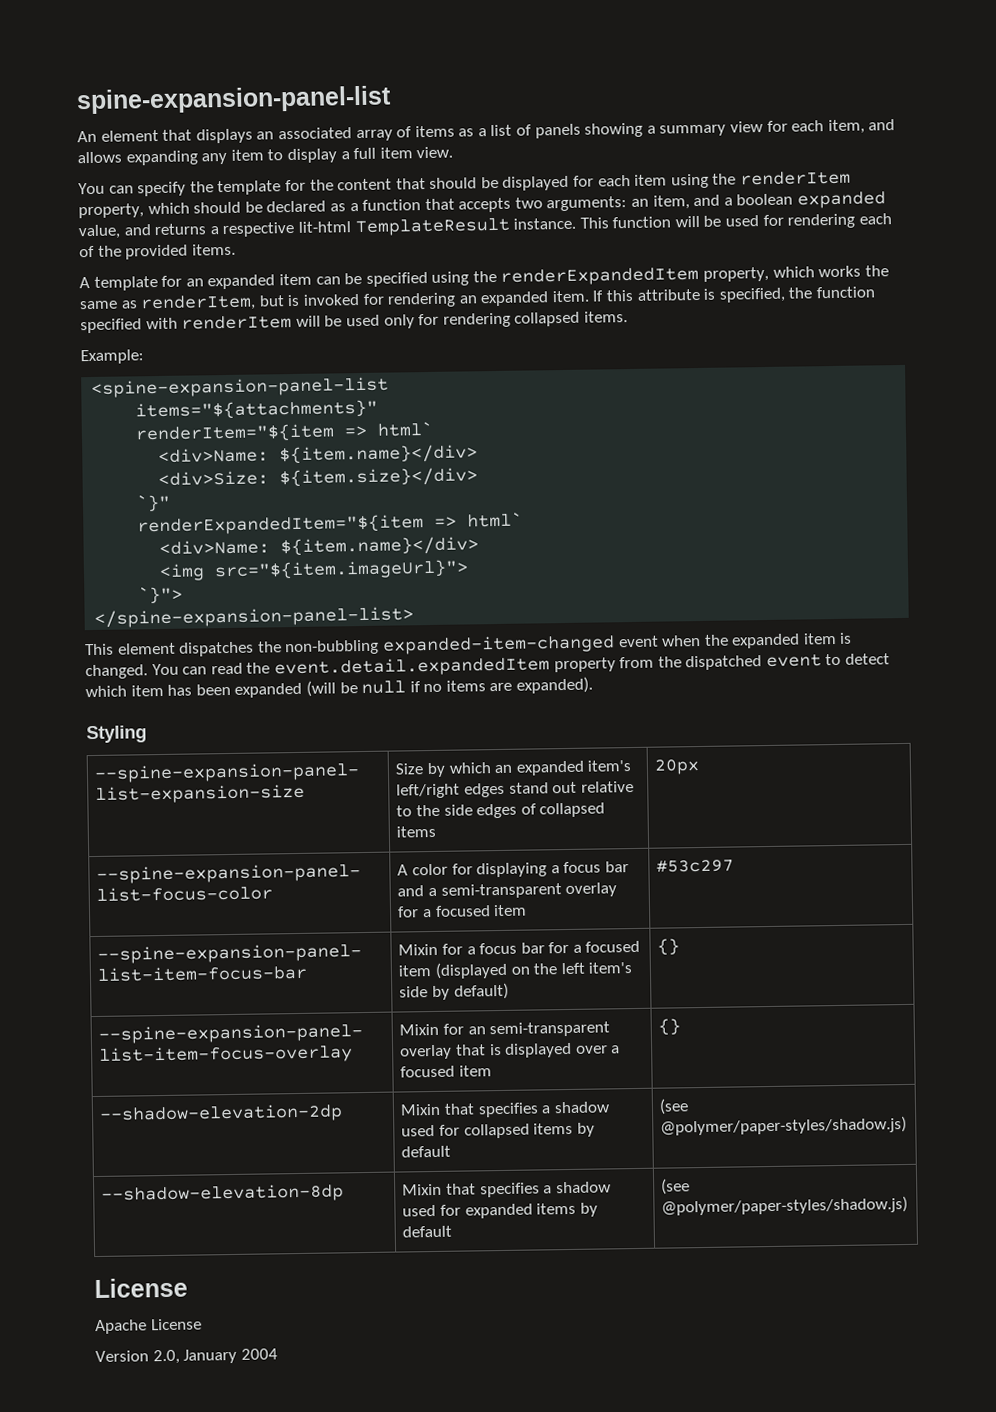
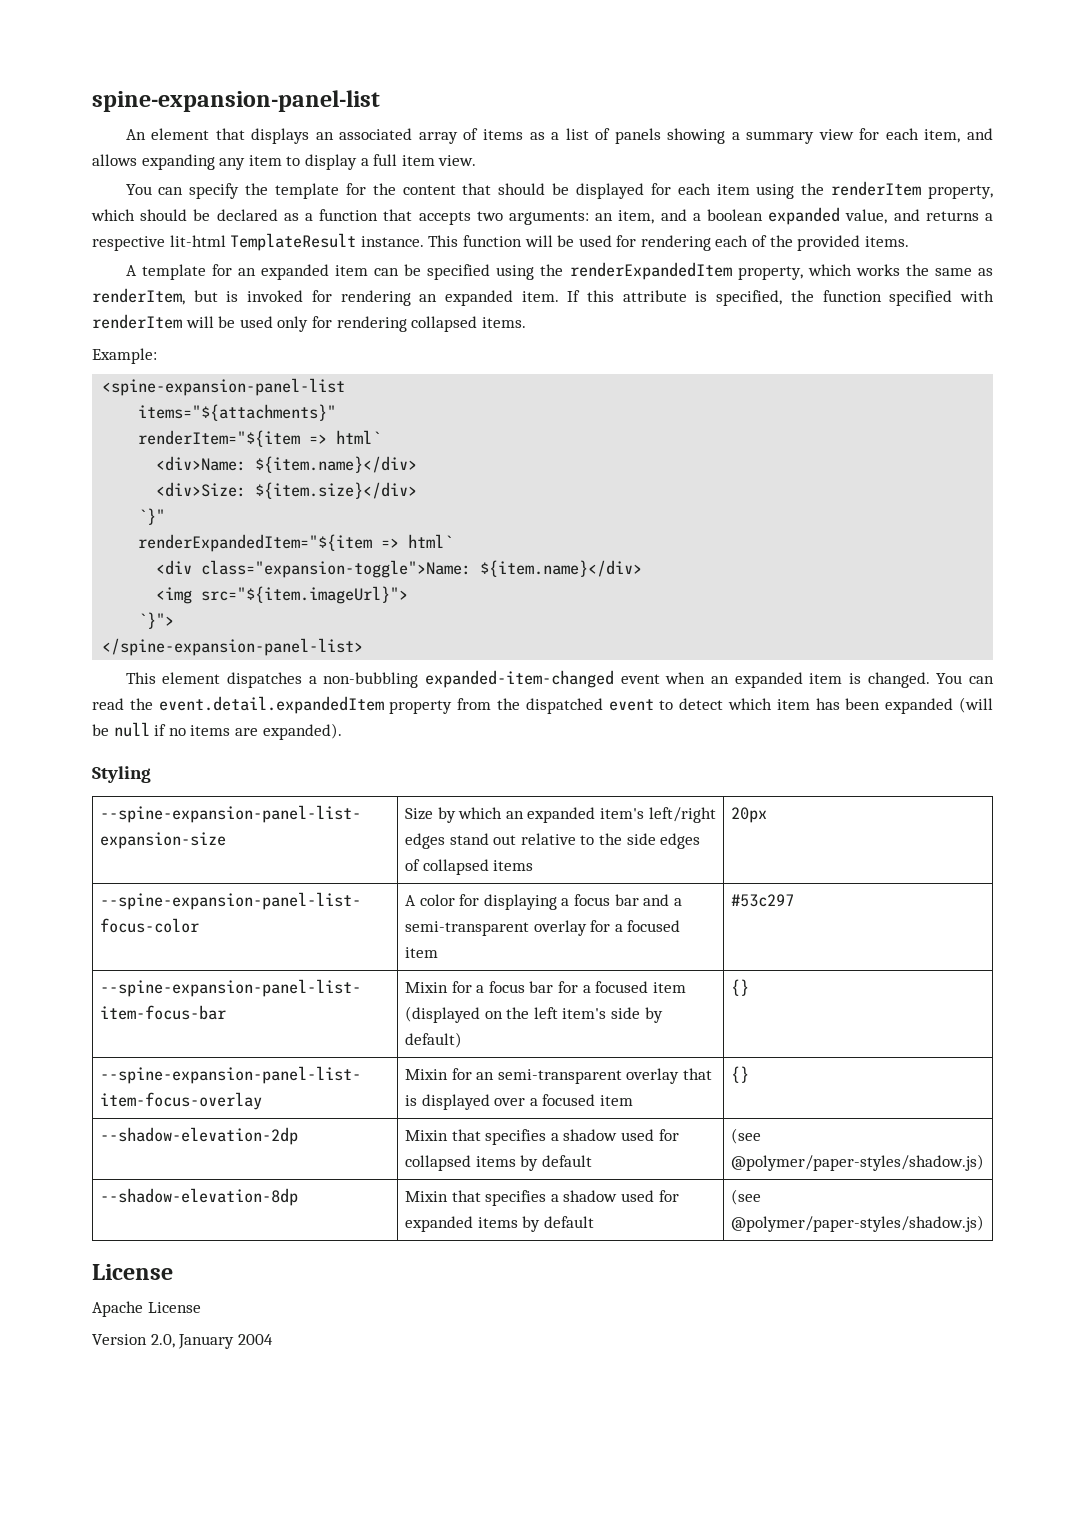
  renderExpandedItem="${item => html`
- <div>Name: ${item.name}</div>
+ <div class="expansion-toggle">Name: ${item.name}</div>
- This element dispatches the non-bubbling expanded-item-changed event when the expanded item is changed.
+ This element dispatches a non-bubbling expanded-item-changed event when an expanded item is changed.

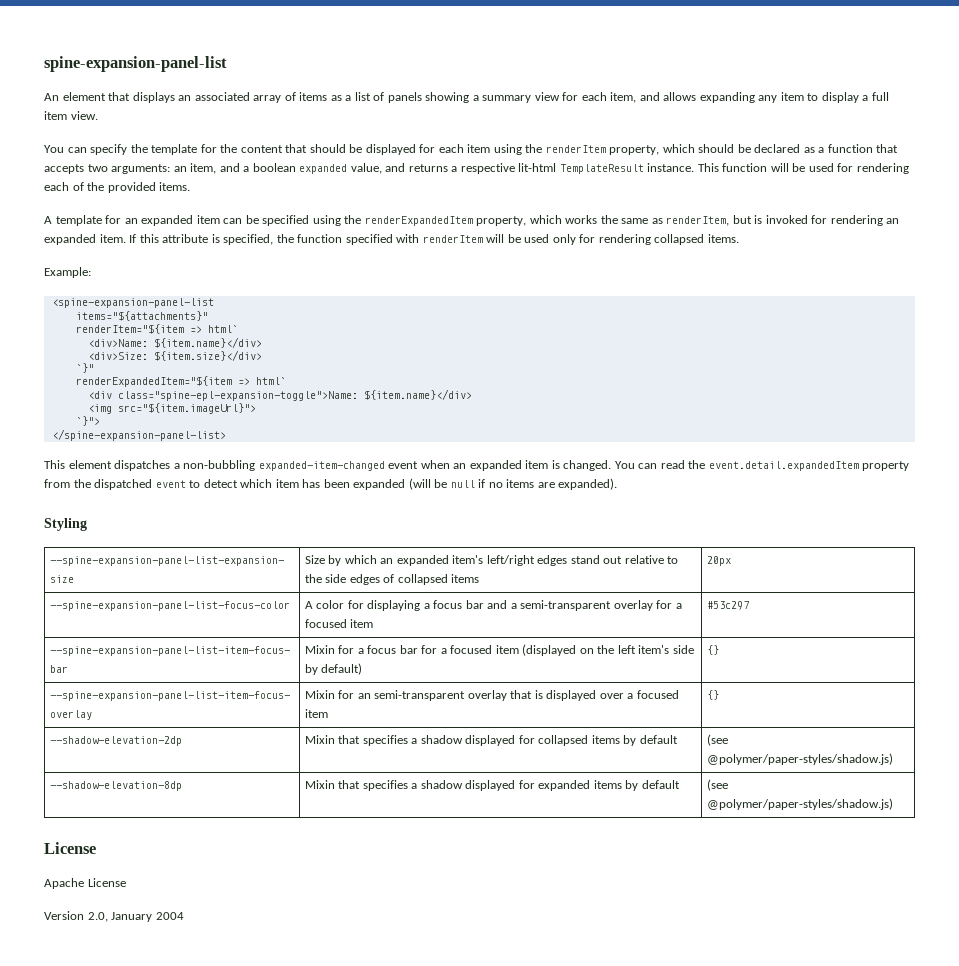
- <div class="expansion-toggle">Name: ${item.name}</div>
+ <div class="spine-epl-expansion-toggle">Name: ${item.name}</div>
- --shadow-elevation-2dp | Mixin that specifies a shadow used for collapsed items by default | (see @polymer/paper-styles/shadow.js)
+ --shadow-elevation-2dp | Mixin that specifies a shadow displayed for collapsed items by default | (see @polymer/paper-styles/shadow.js)
- --shadow-elevation-8dp | Mixin that specifies a shadow used for expanded items by default | (see @polymer/paper-styles/shadow.js)
+ --shadow-elevation-8dp | Mixin that specifies a shadow displayed for expanded items by default | (see @polymer/paper-styles/shadow.js)

